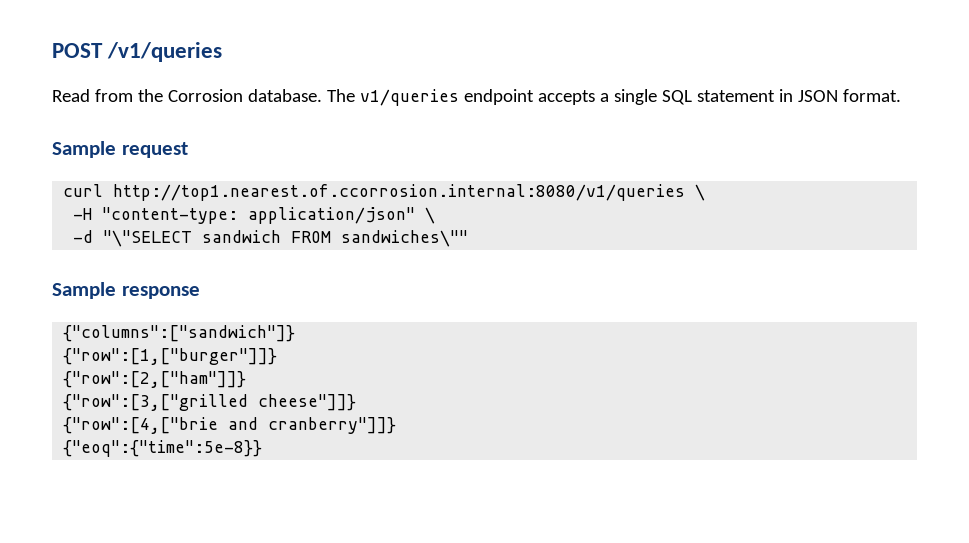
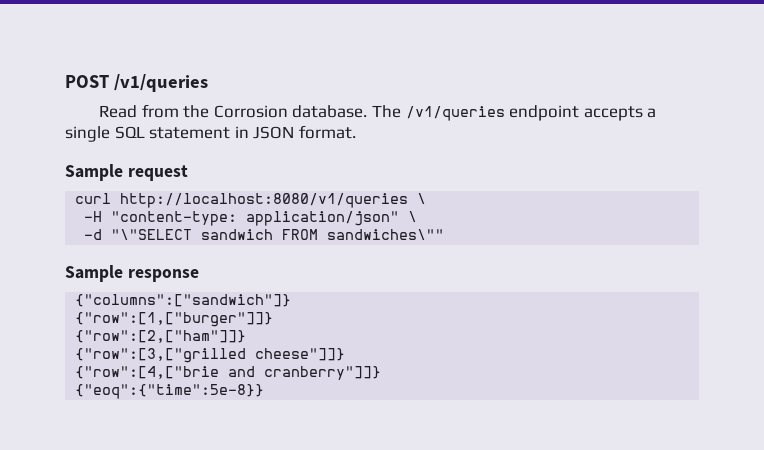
- The v1/queries endpoint accepts a single SQL statement in JSON format.
+ The /v1/queries endpoint accepts a single SQL statement in JSON format.
- curl http://top1.nearest.of.ccorrosion.internal:8080/v1/queries \
+ curl http://localhost:8080/v1/queries \

